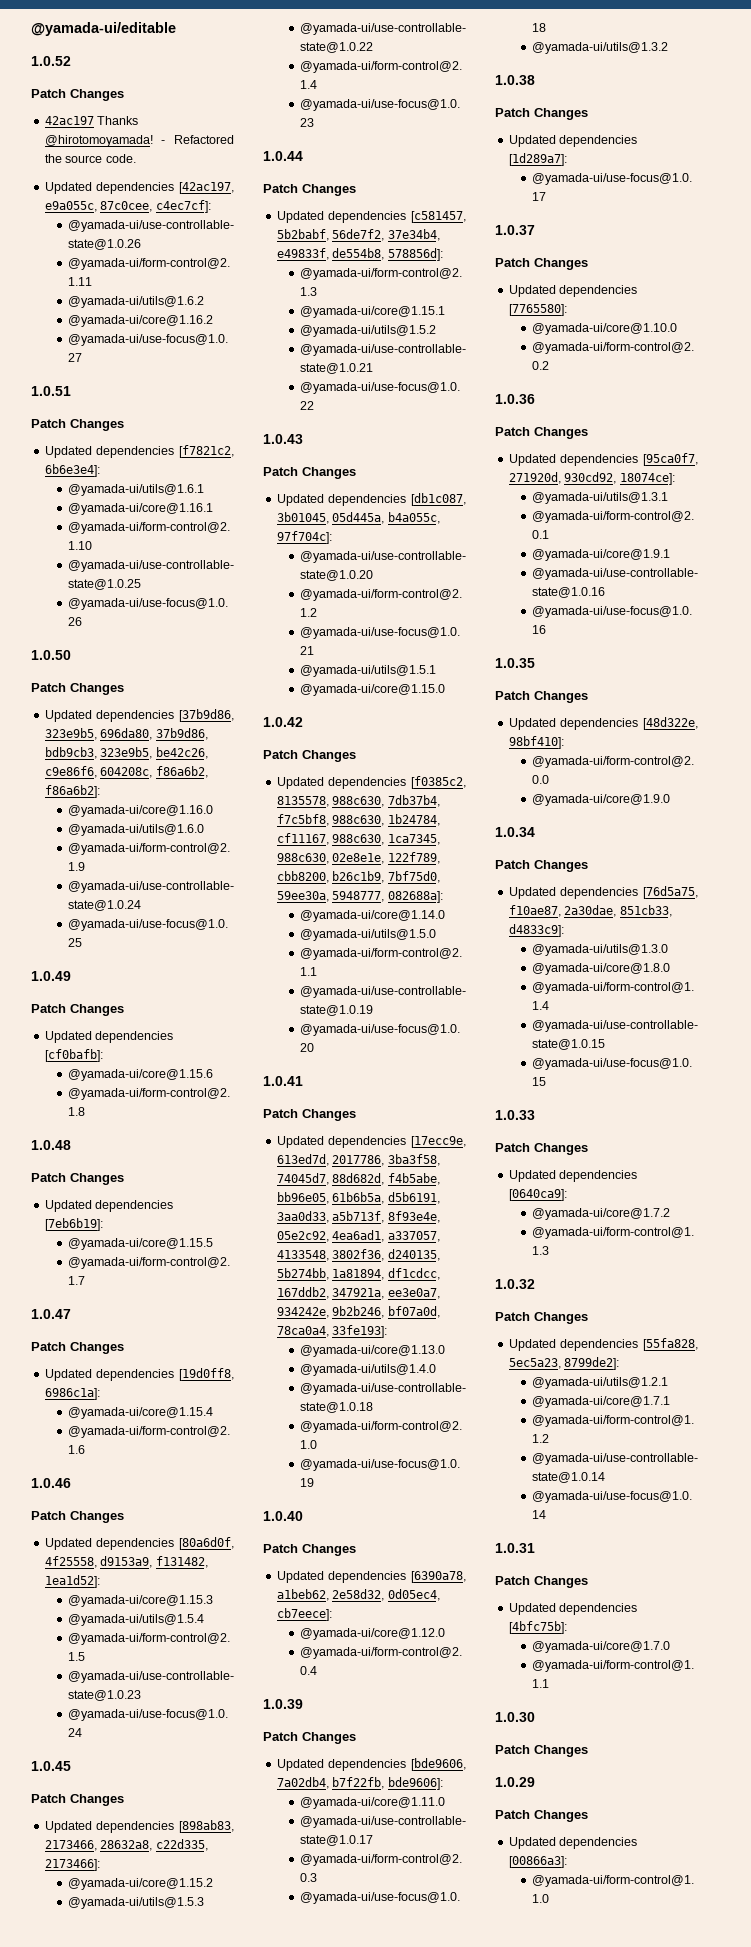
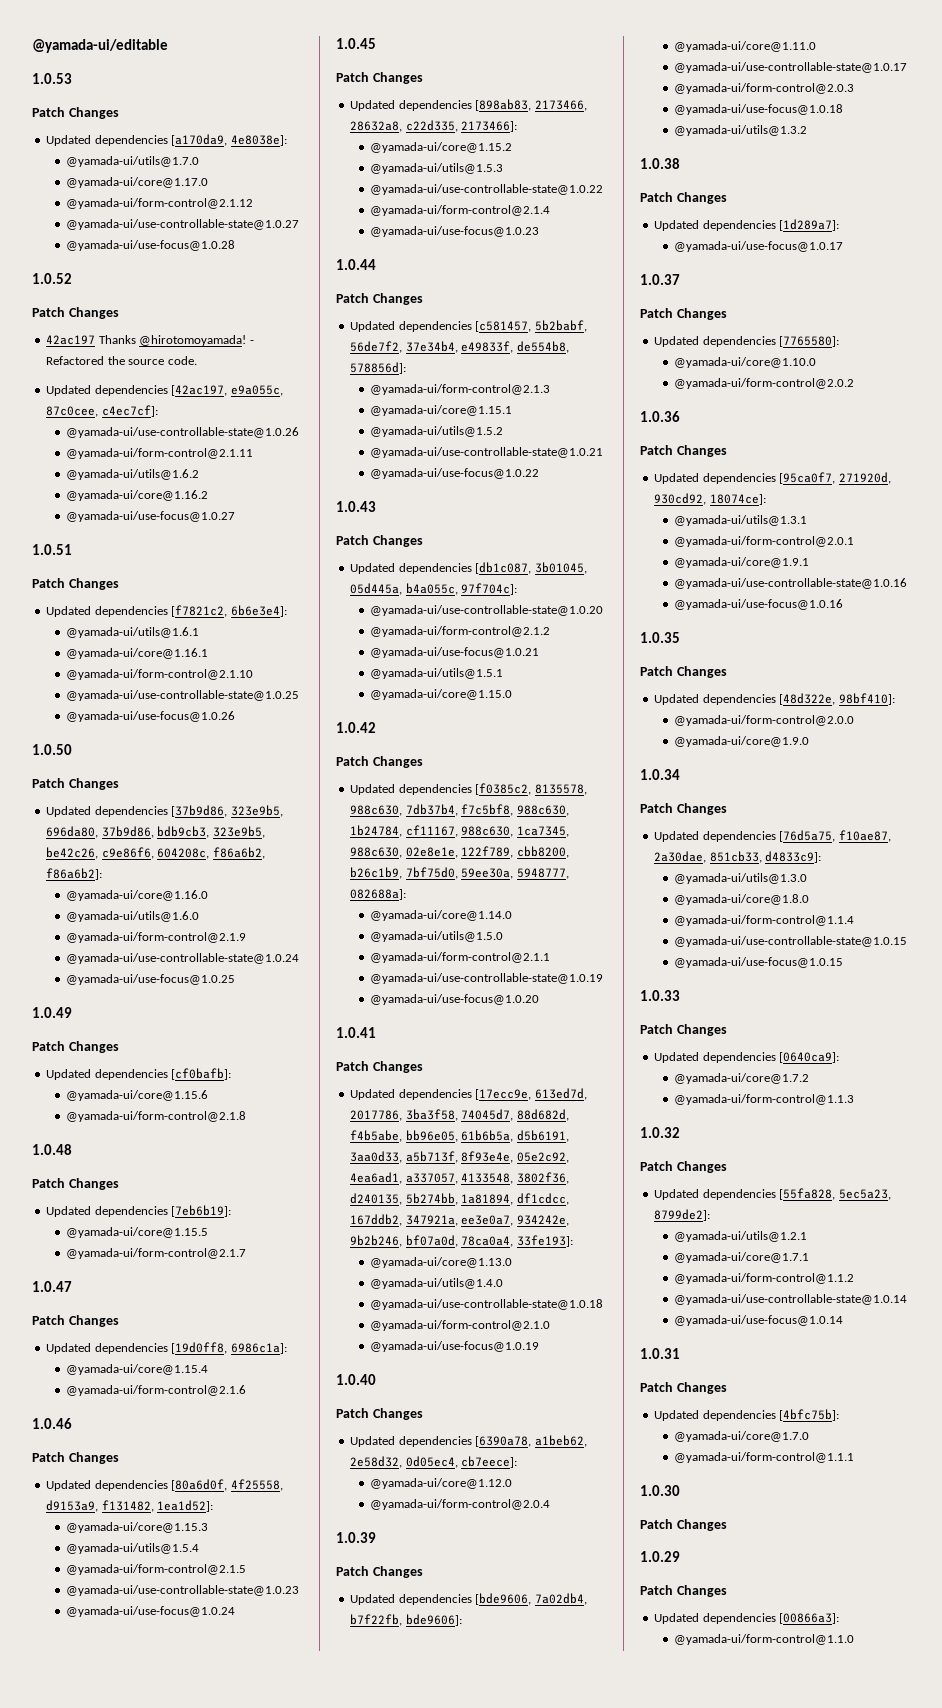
+ 1.0.53
+ Patch Changes
+ Updated dependencies [a170da9, 4e8038e]:
+ @yamada-ui/utils@1.7.0
+ @yamada-ui/core@1.17.0
+ @yamada-ui/form-control@2.1.12
+ @yamada-ui/use-controllable-state@1.0.27
+ @yamada-ui/use-focus@1.0.28

